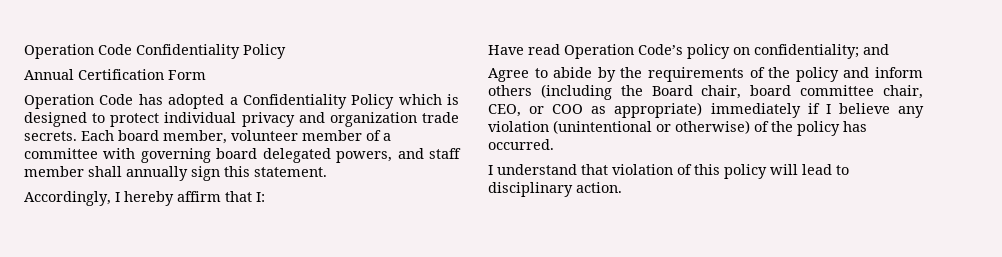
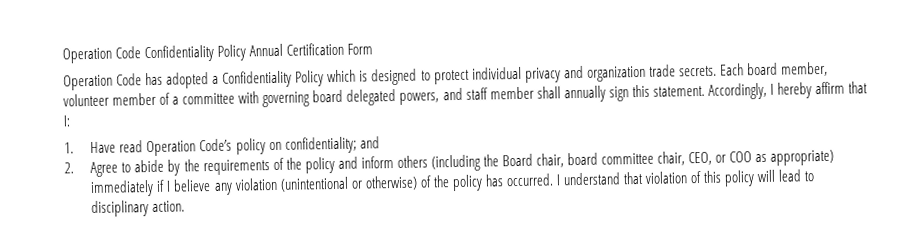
- Operation Code Confidentiality Policy
- Annual Certification Form
+ Operation Code Confidentiality Policy Annual Certification Form
- Each board member, volunteer member of a committee with governing board delegated powers, and staff member shall annually sign this statement.
- Accordingly, I hereby affirm that I:
+ Each board member, volunteer member of a committee with governing board delegated powers, and staff member shall annually sign this statement. Accordingly, I hereby affirm that I:
- Have read Operation Code’s policy on confidentiality; and
+ 1. Have read Operation Code’s policy on confidentiality; and
- Agree to abide by the requirements of the policy and inform others (including the Board chair, board committee chair, CEO, or COO as appropriate) immediately if I believe any violation (unintentional or otherwise) of the policy has occurred.
- I understand that violation of this policy will lead to disciplinary action.
+ 2. Agree to abide by the requirements of the policy and inform others (including the Board chair, board committee chair, CEO, or COO as appropriate) immediately if I believe any violation (unintentional or otherwise) of the policy has occurred. I understand that violation of this policy will lead to disciplinary action.

